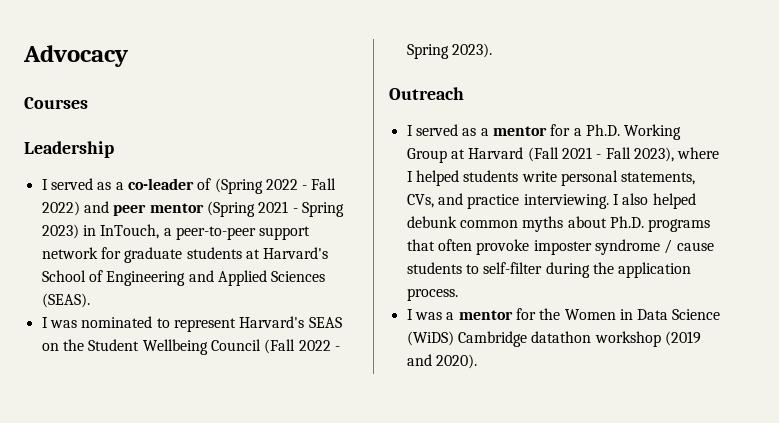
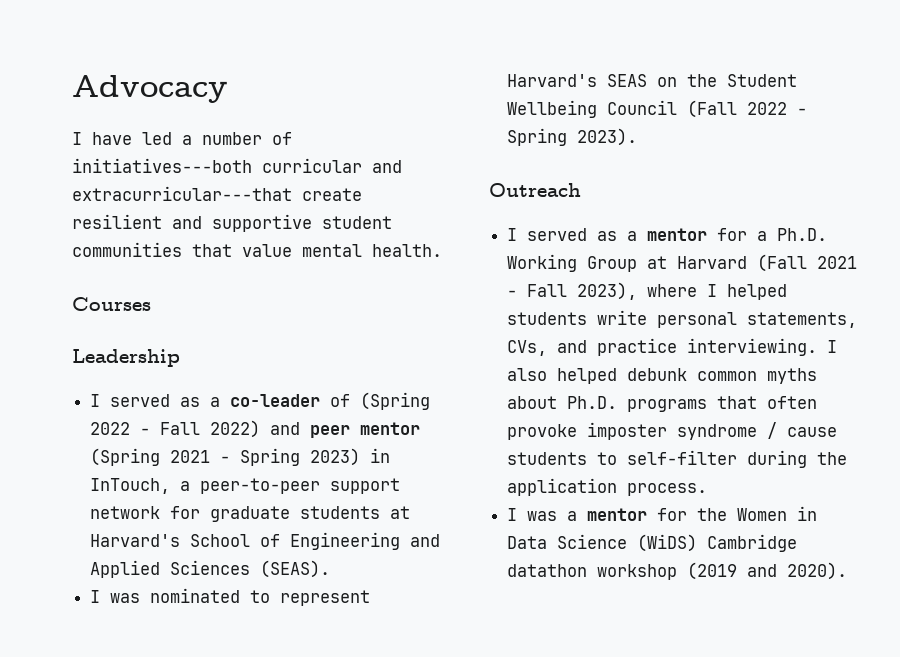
+ I have led a number of initiatives---both curricular and extracurricular---that create resilient and supportive student communities that value mental health.

